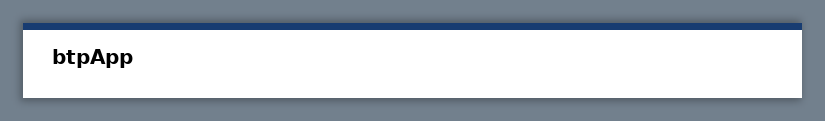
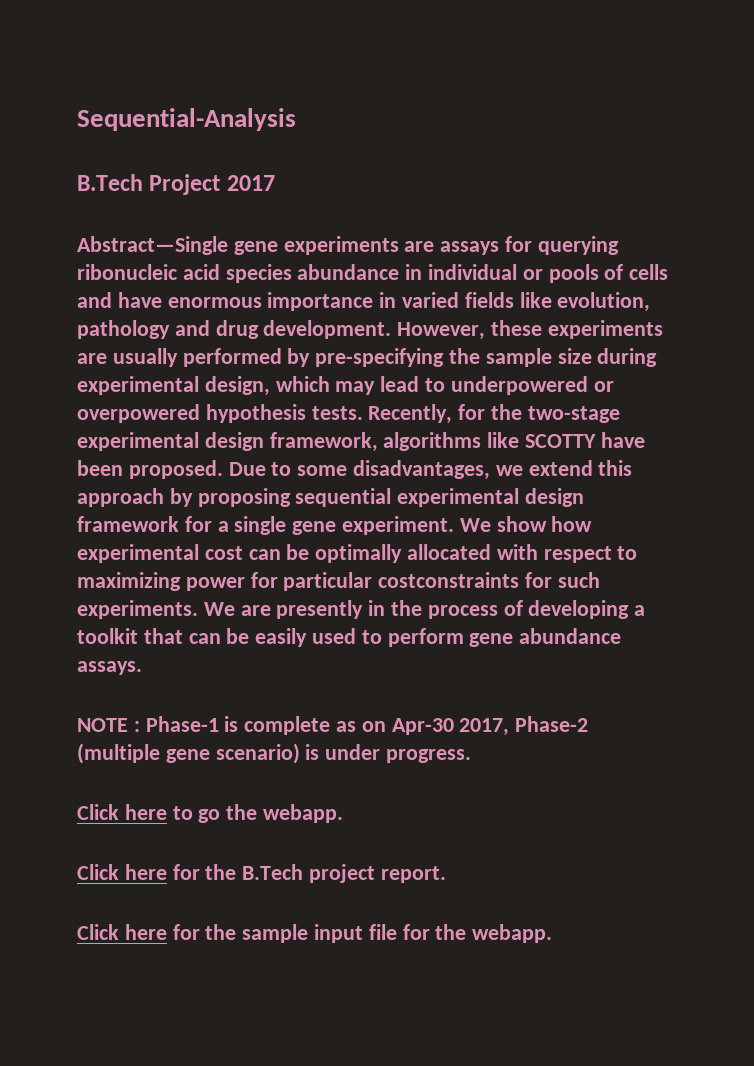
- btpApp
+ Sequential-Analysis
+ B.Tech Project 2017
+ Abstract—Single gene experiments are assays for querying ribonucleic acid species abundance in individual or pools of cells and have enormous importance in varied fields like evolution, pathology and drug development. However, these experiments are usually performed by pre-specifying the sample size during experimental design, which may lead to underpowered or overpowered hypothesis tests. Recently, for the two-stage experimental design framework, algorithms like SCOTTY have been proposed. Due to some disadvantages, we extend this approach by proposing sequential experimental design framework for a single gene experiment. We show how experimental cost can be optimally allocated with respect to maximizing power for particular costconstraints for such experiments. We are presently in the process of developing a toolkit that can be easily used to perform gene abundance assays.
+ NOTE : Phase-1 is complete as on Apr-30 2017, Phase-2 (multiple gene scenario) is under progress.
+ Click here to go the webapp.
+ Click here for the B.Tech project report.
+ Click here for the sample input file for the webapp.

